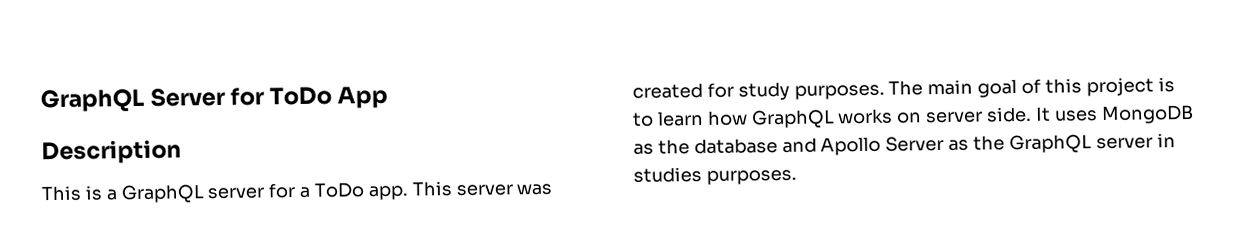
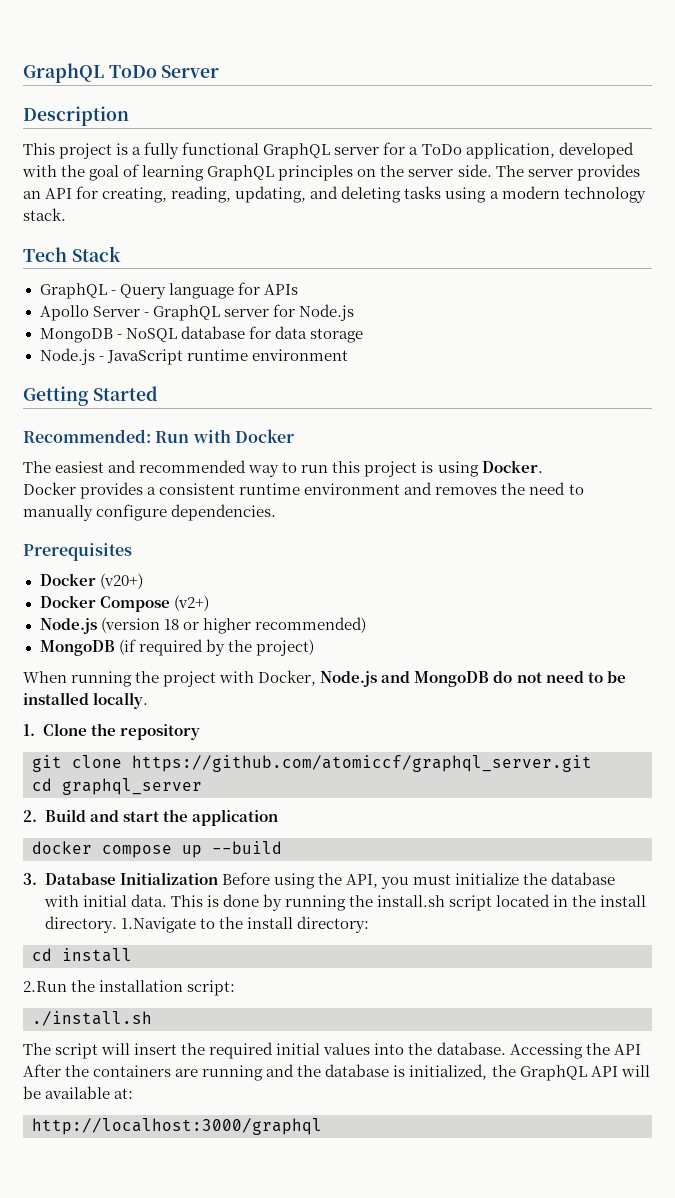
- GraphQL Server for ToDo App
+ GraphQL ToDo Server
- This is a GraphQL server for a ToDo app. This server was created for study purposes. The main goal of this project is to learn how GraphQL works on server side. It uses MongoDB as the database and Apollo Server as the GraphQL server in studies purposes.
+ This project is a fully functional GraphQL server for a ToDo application, developed with the goal of learning GraphQL principles on the server side. The server provides an API for creating, reading, updating, and deleting tasks using a modern technology stack.
+ Tech Stack
+ GraphQL - Query language for APIs
+ Apollo Server - GraphQL server for Node.js
+ MongoDB - NoSQL database for data storage
+ Node.js - JavaScript runtime environment
+ Getting Started
+ Recommended: Run with Docker
+ The easiest and recommended way to run this project is using Docker.
+ Docker provides a consistent runtime environment and removes the need to manually configure dependencies.
+ Prerequisites
+ Docker (v20+)
+ Docker Compose (v2+)
+ Node.js (version 18 or higher recommended)
+ MongoDB (if required by the project)
+ When running the project with Docker, Node.js and MongoDB do not need to be installed locally.
+ 1. Clone the repository
+ git clone https://github.com/atomiccf/graphql_server.git
+ cd graphql_server
+ 2. Build and start the application
+ docker compose up --build
+ 3. Database Initialization Before using the API, you must initialize the database with initial data. This is done by running the install.sh script located in the install directory. 1.Navigate to the install directory:
+ cd install
+ 2.Run the installation script:
+ ./install.sh
+ The script will insert the required initial values into the database. Accessing the API After the containers are running and the database is initialized, the GraphQL API will be available at:
+ http://localhost:3000/graphql

